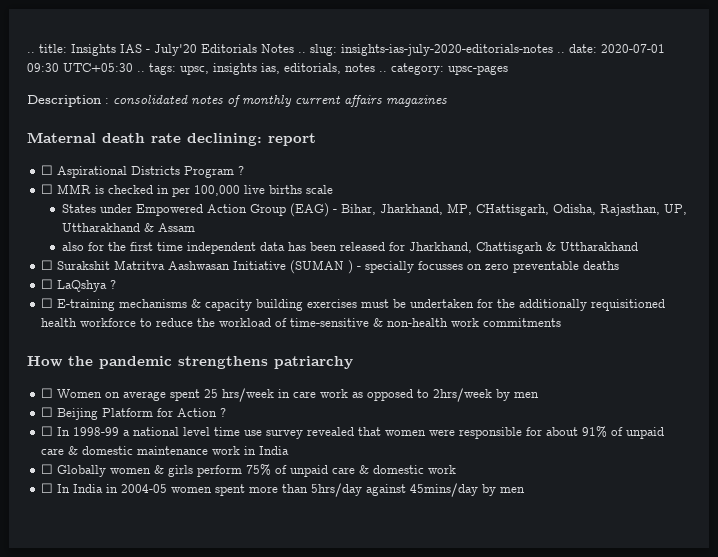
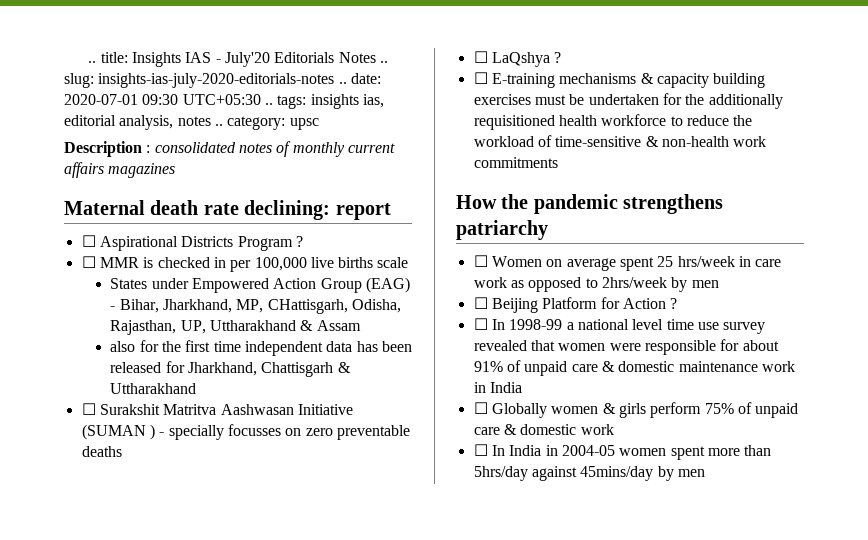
- .. title: Insights IAS - July'20 Editorials Notes .. slug: insights-ias-july-2020-editorials-notes .. date: 2020-07-01 09:30 UTC+05:30 .. tags: upsc, insights ias, editorials, notes .. category: upsc-pages
+ .. title: Insights IAS - July'20 Editorials Notes .. slug: insights-ias-july-2020-editorials-notes .. date: 2020-07-01 09:30 UTC+05:30 .. tags: insights ias, editorial analysis, notes .. category: upsc

